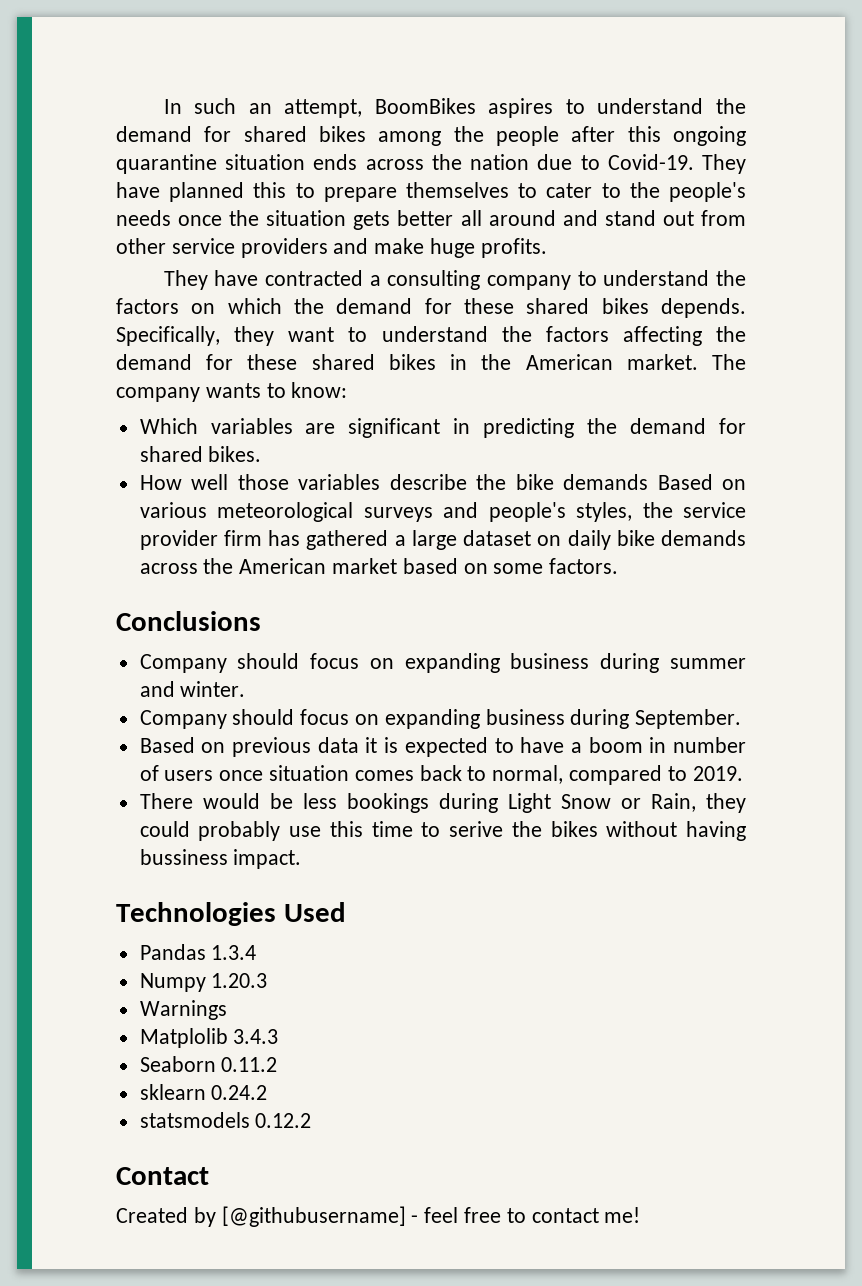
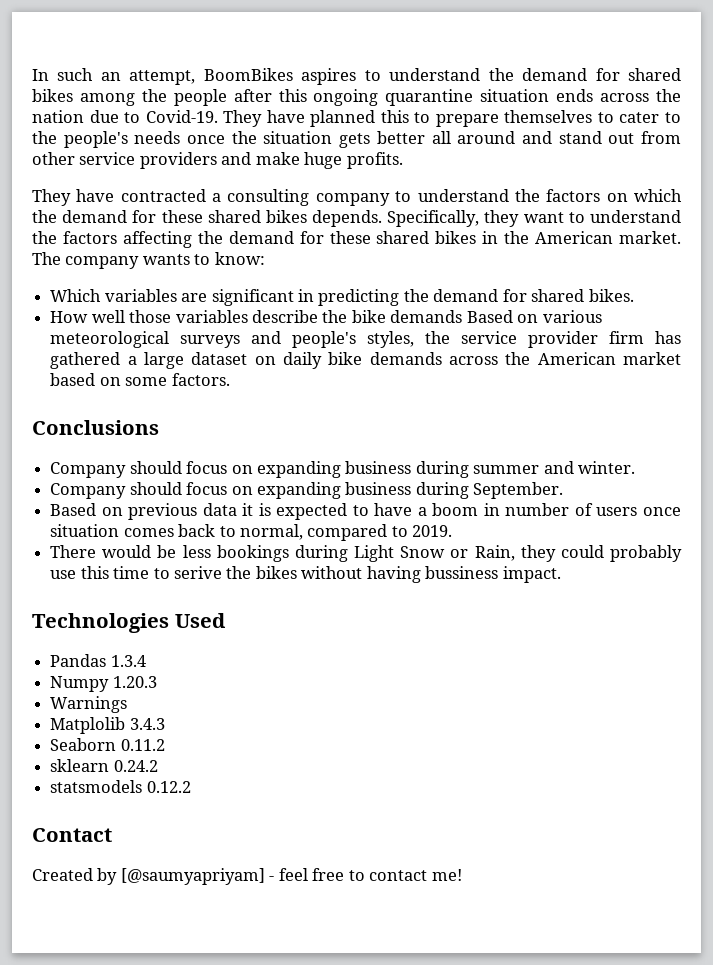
- Created by [@githubusername] - feel free to contact me!
+ Created by [@saumyapriyam] - feel free to contact me!

